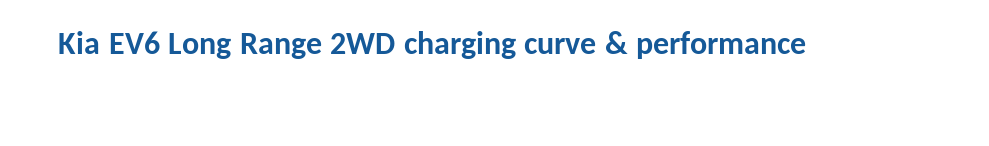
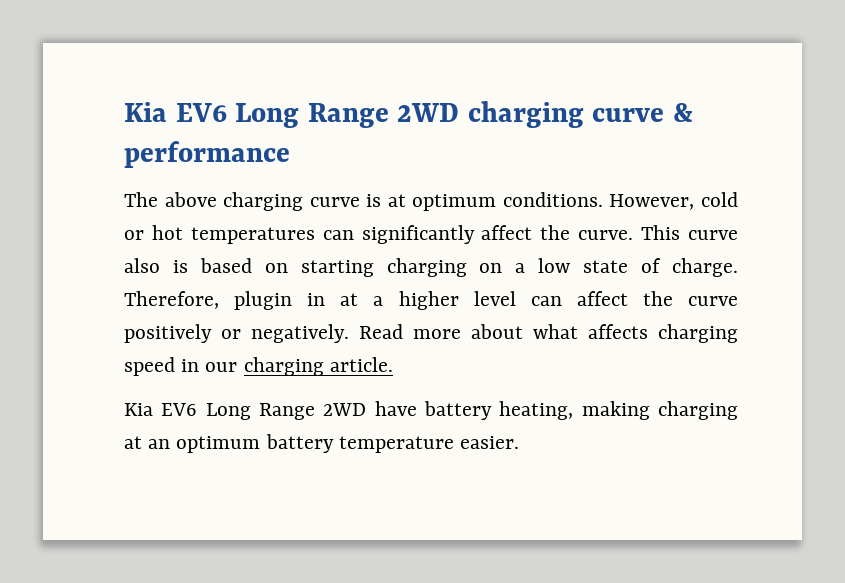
+ The above charging curve is at optimum conditions. However, cold or hot temperatures can significantly affect the curve. This curve also is based on starting charging on a low state of charge. Therefore, plugin in at a higher level can affect the curve positively or negatively. Read more about what affects charging speed in our charging article.
+ Kia EV6 Long Range 2WD have battery heating, making charging at an optimum battery temperature easier.

